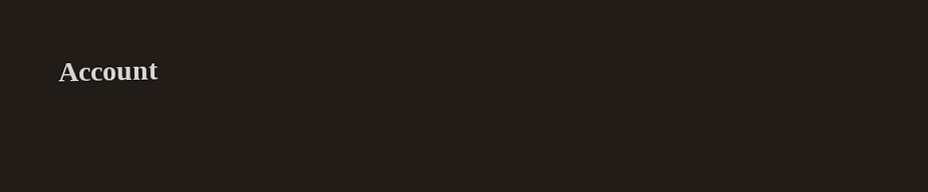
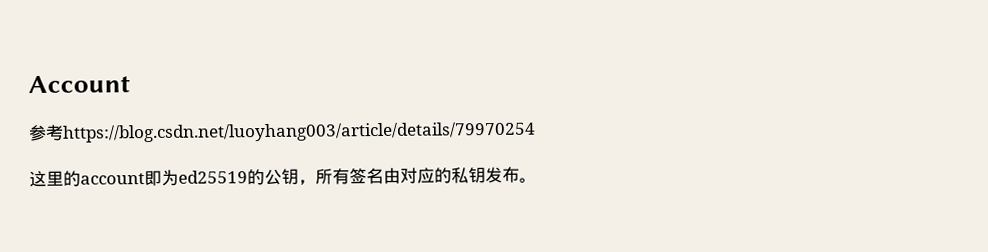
+ 参考https://blog.csdn.net/luoyhang003/article/details/79970254
+ 这里的account即为ed25519的公钥，所有签名由对应的私钥发布。

